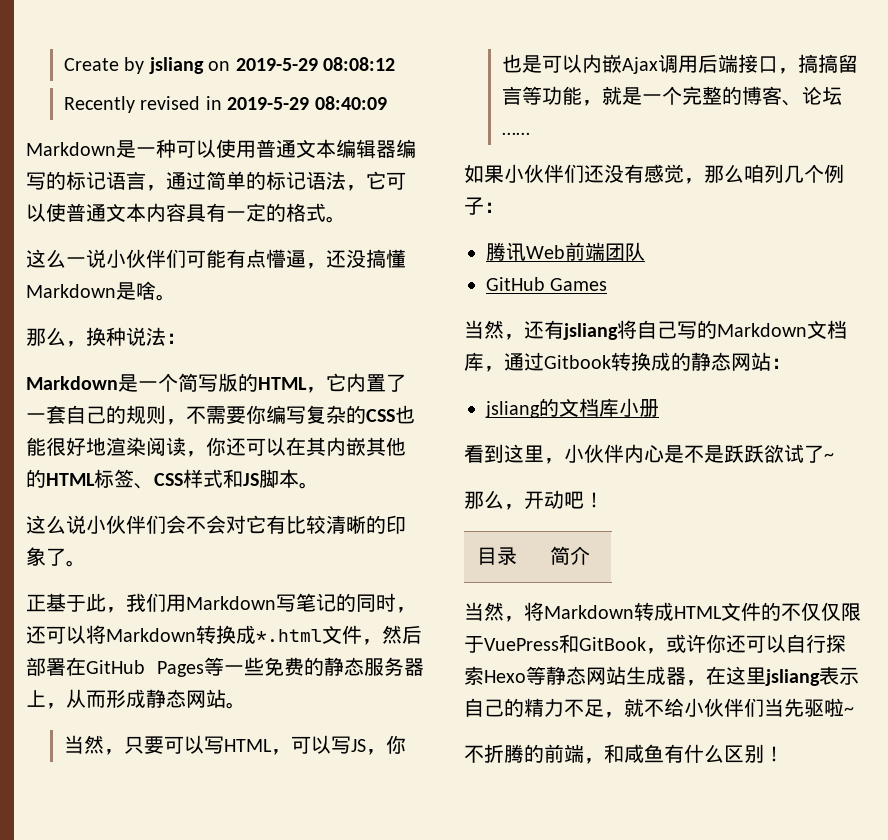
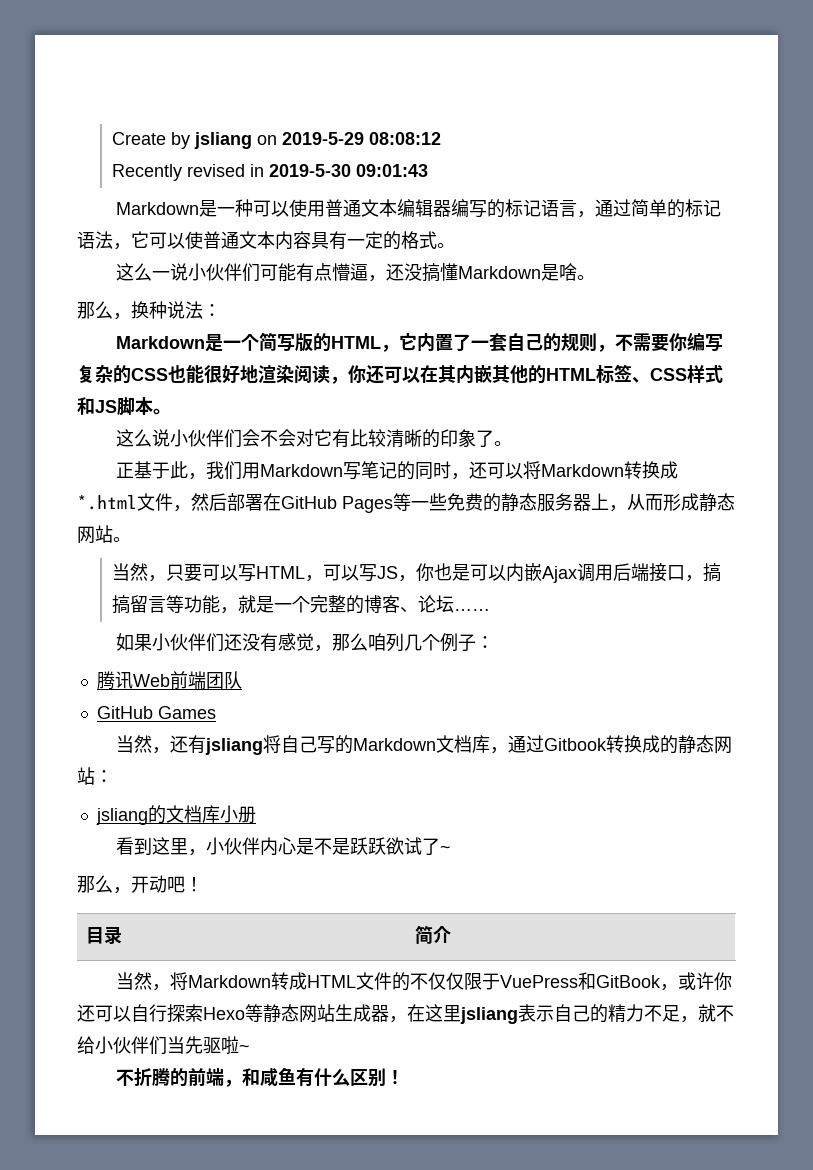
- Recently revised in 2019-5-29 08:40:09
+ Recently revised in 2019-5-30 09:01:43

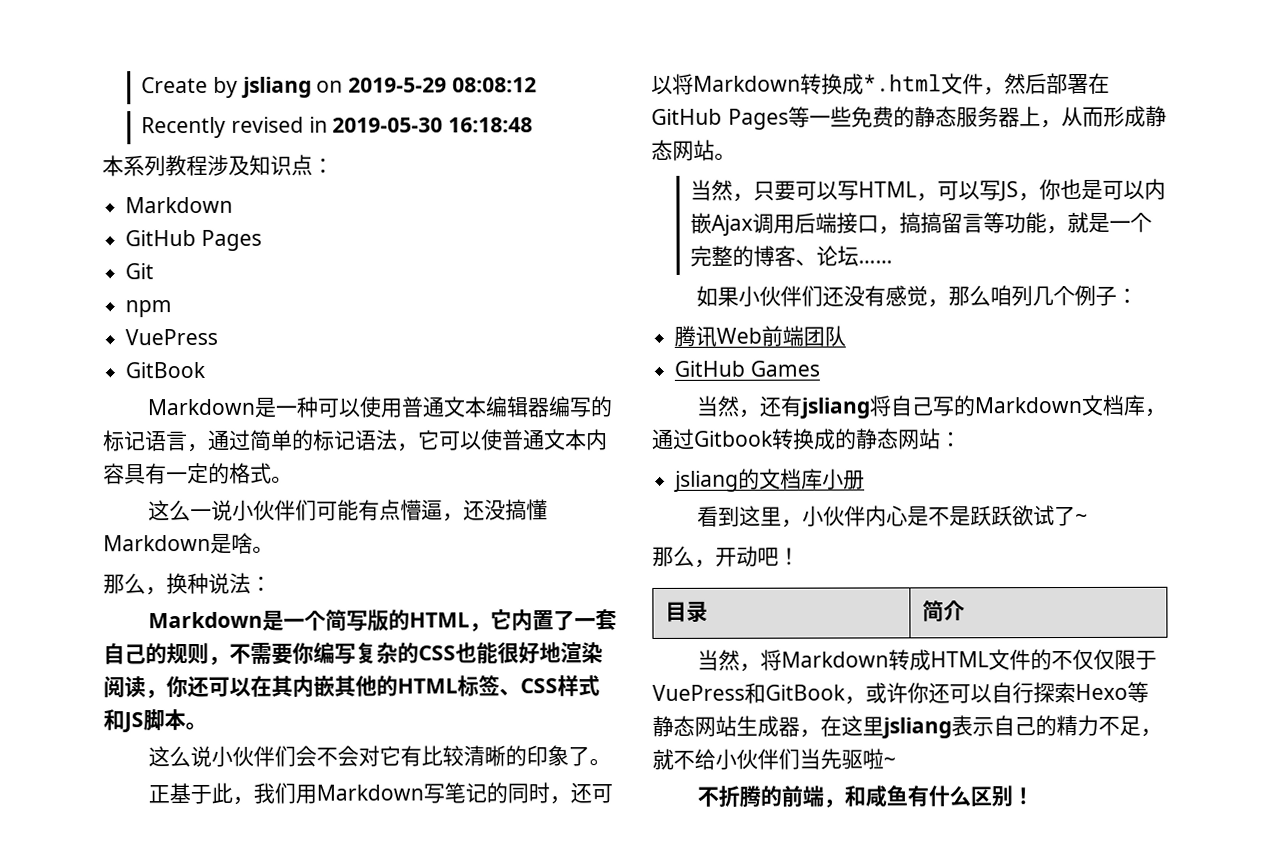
- Recently revised in 2019-5-30 09:01:43
+ Recently revised in 2019-05-30 16:18:48
+ 本系列教程涉及知识点：
+ Markdown
+ GitHub Pages
+ Git
+ npm
+ VuePress
+ GitBook

